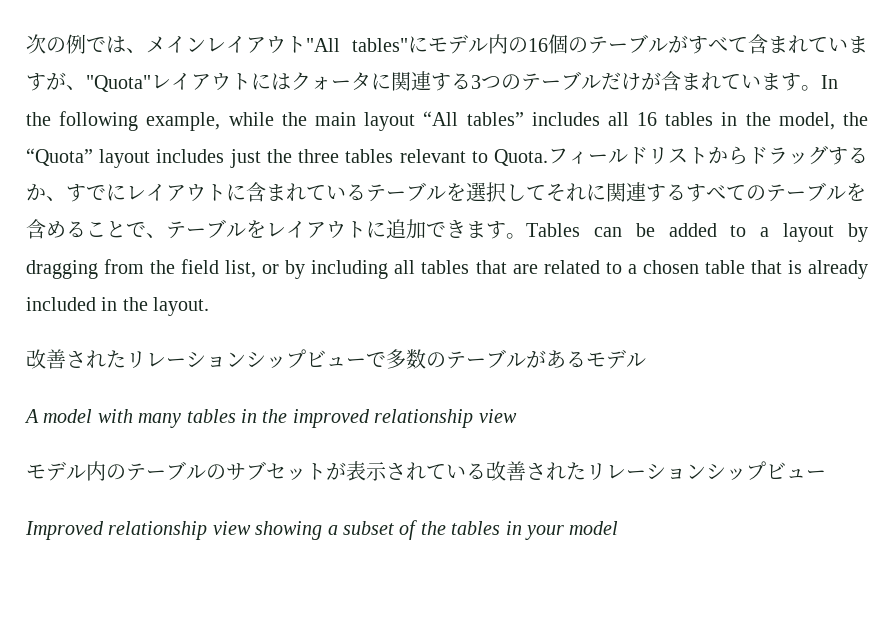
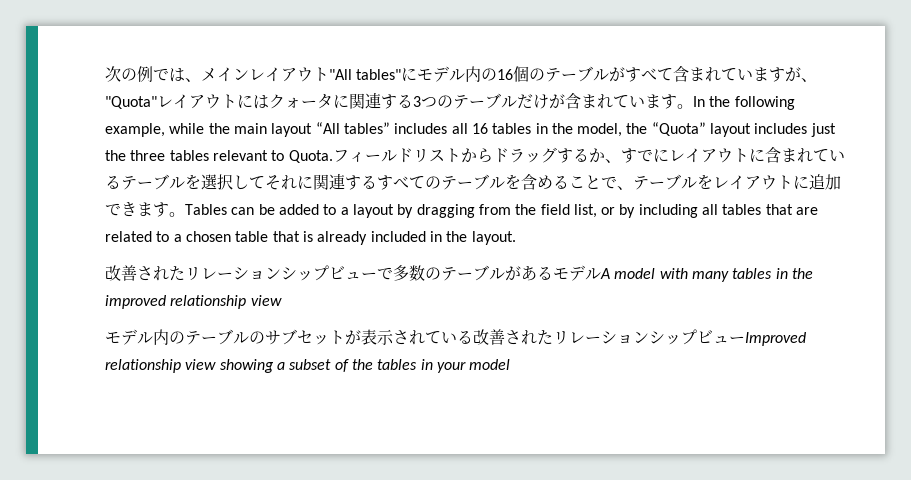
- 改善されたリレーションシップビューで多数のテーブルがあるモデル
- A model with many tables in the improved relationship view
+ 改善されたリレーションシップビューで多数のテーブルがあるモデルA model with many tables in the improved relationship view
- モデル内のテーブルのサブセットが表示されている改善されたリレーションシップビュー
- Improved relationship view showing a subset of the tables in your model
+ モデル内のテーブルのサブセットが表示されている改善されたリレーションシップビューImproved relationship view showing a subset of the tables in your model

